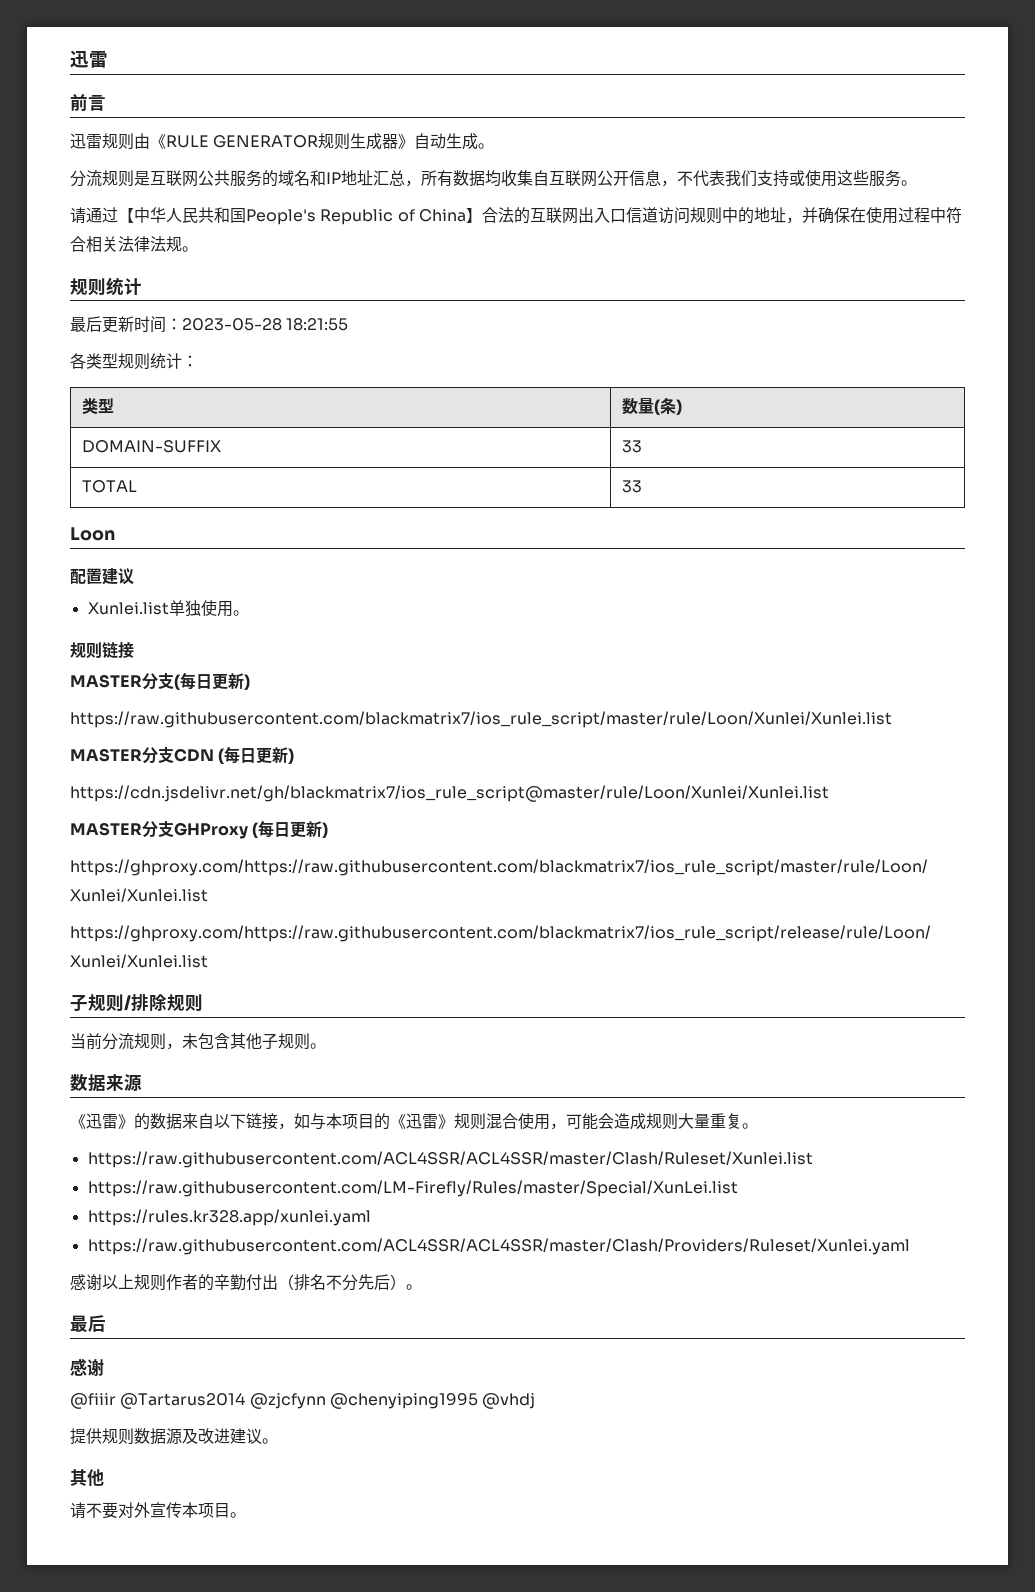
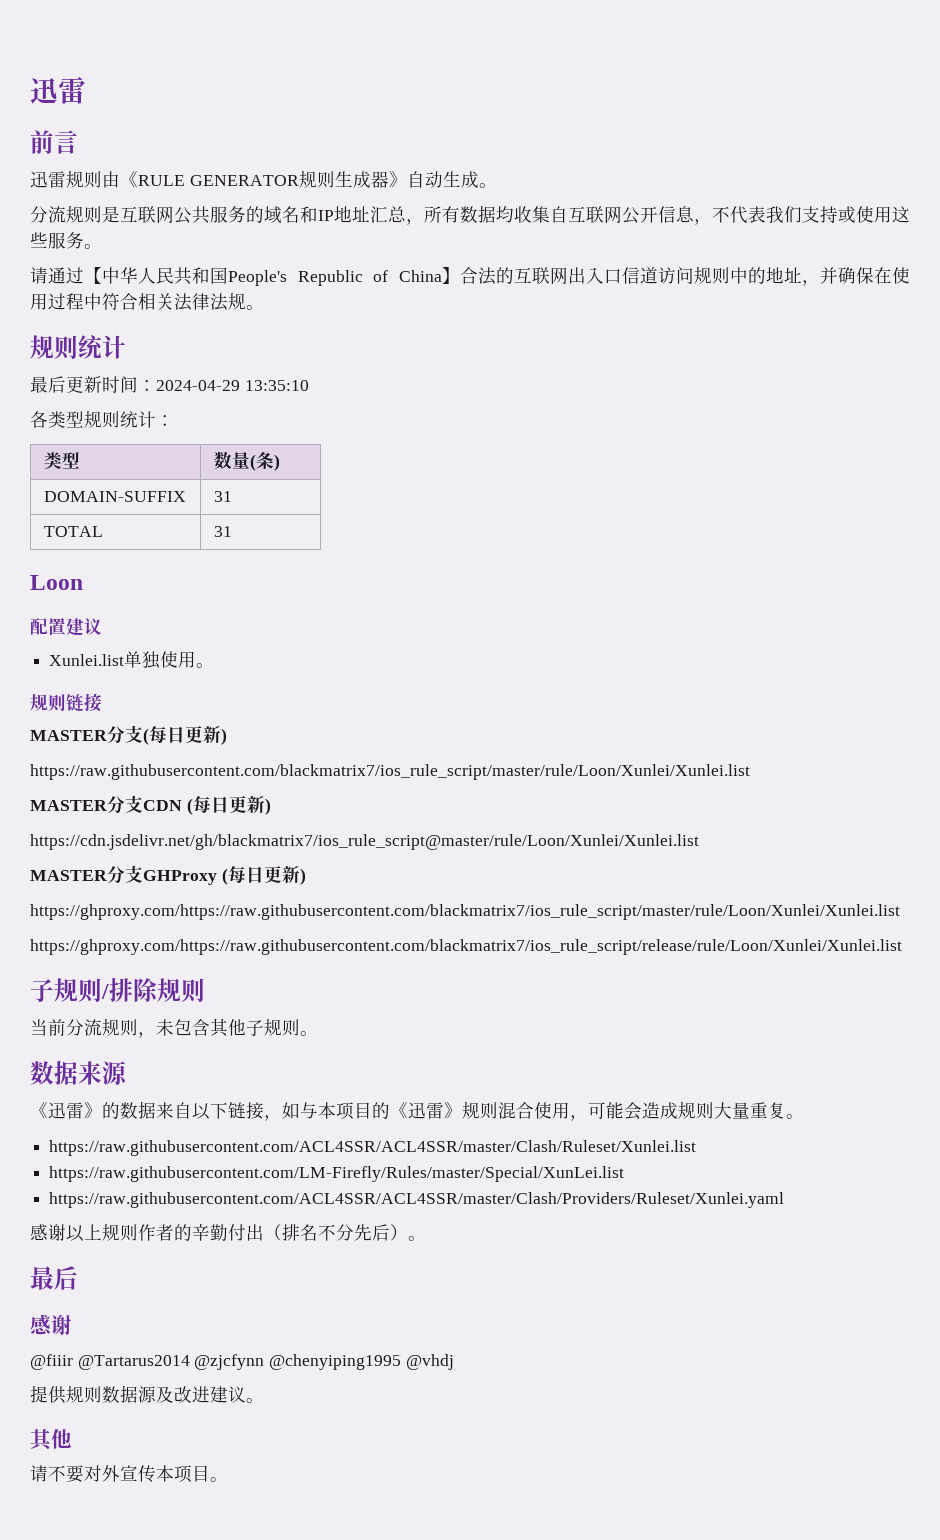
- 最后更新时间：2023-05-28 18:21:55
+ 最后更新时间：2024-04-29 13:35:10
- DOMAIN-SUFFIX | 33
+ DOMAIN-SUFFIX | 31
- TOTAL | 33
+ TOTAL | 31
- https://rules.kr328.app/xunlei.yaml

